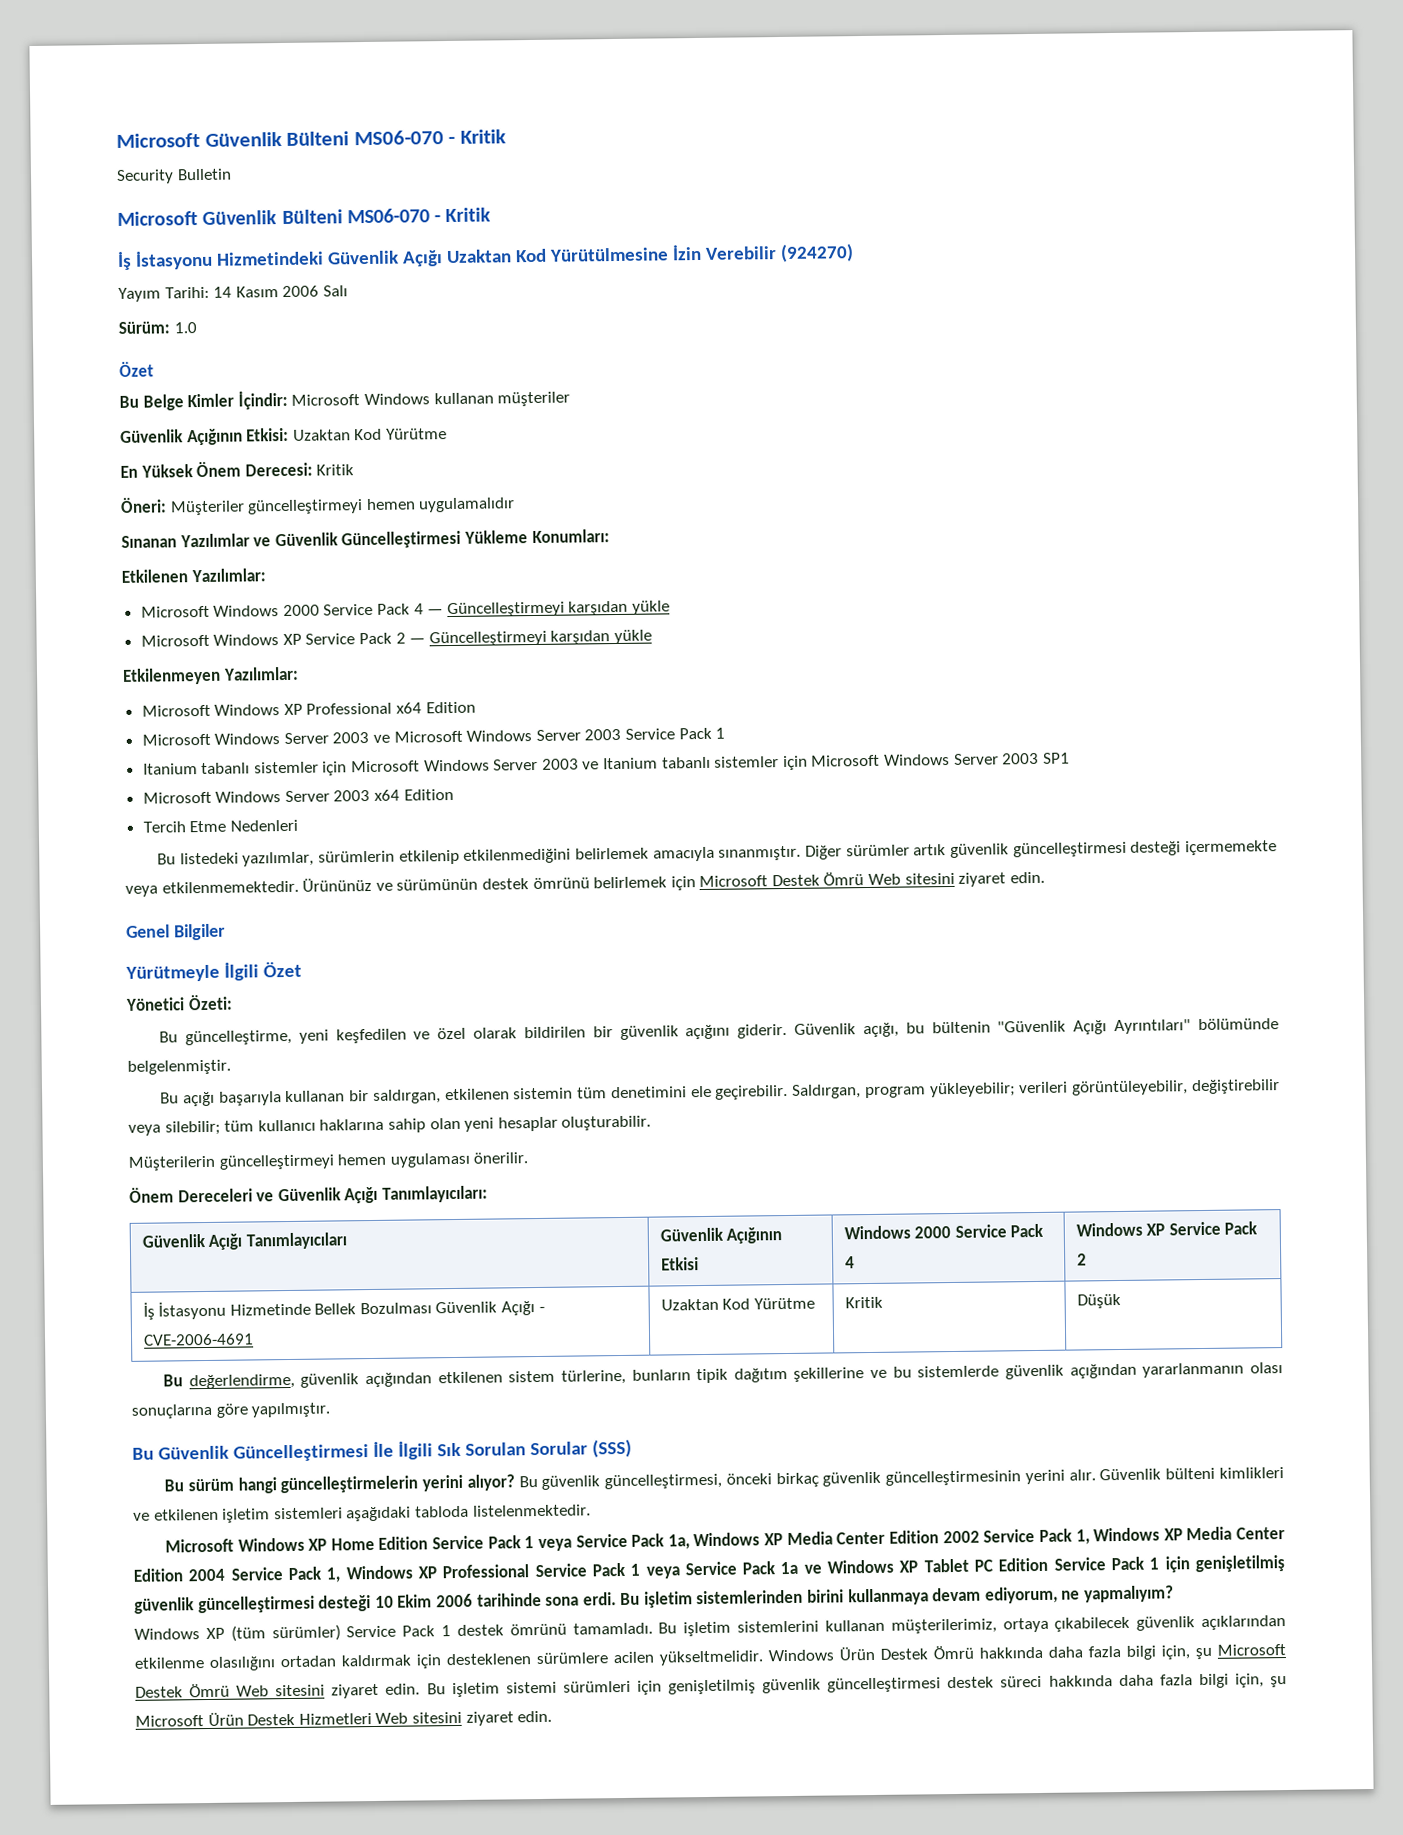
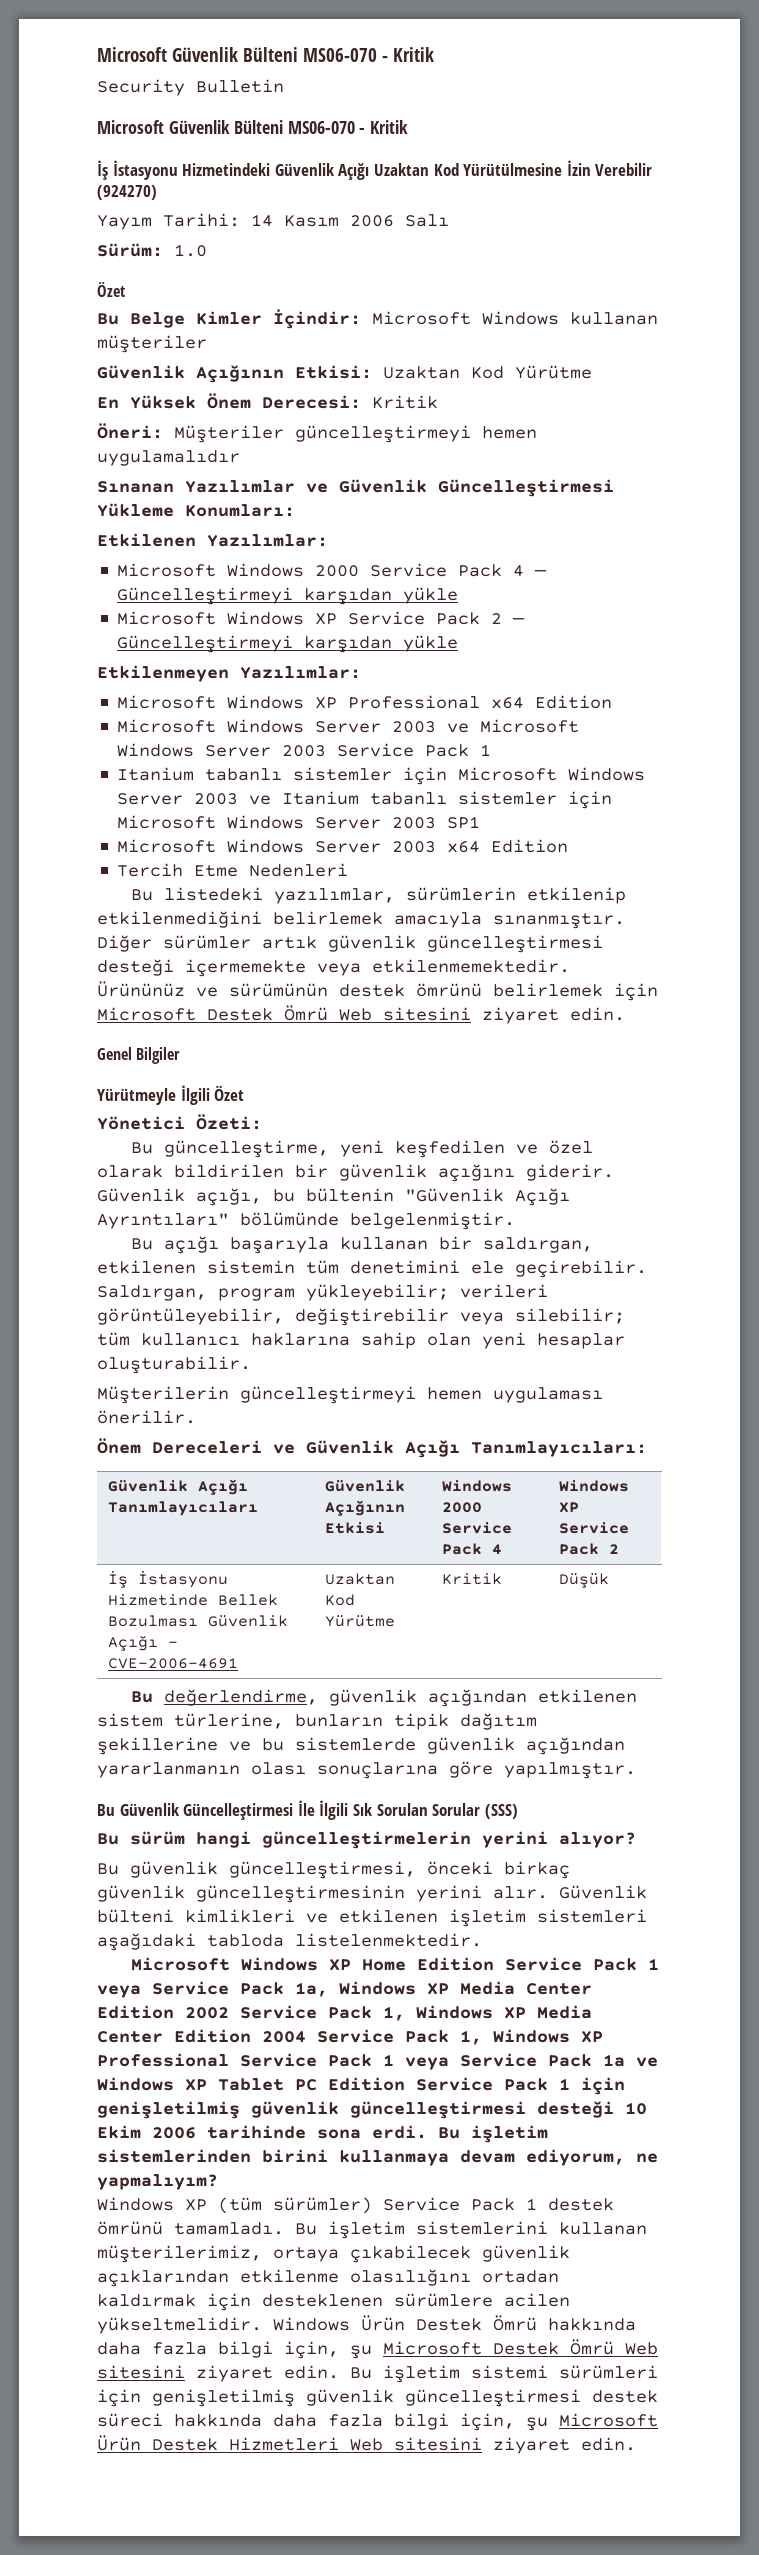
- Bu sürüm hangi güncelleştirmelerin yerini alıyor? Bu güvenlik güncelleştirmesi, önceki birkaç güvenlik güncelleştirmesinin yerini alır.
+ Bu sürüm hangi güncelleştirmelerin yerini alıyor?
+ Bu güvenlik güncelleştirmesi, önceki birkaç güvenlik güncelleştirmesinin yerini alır.

